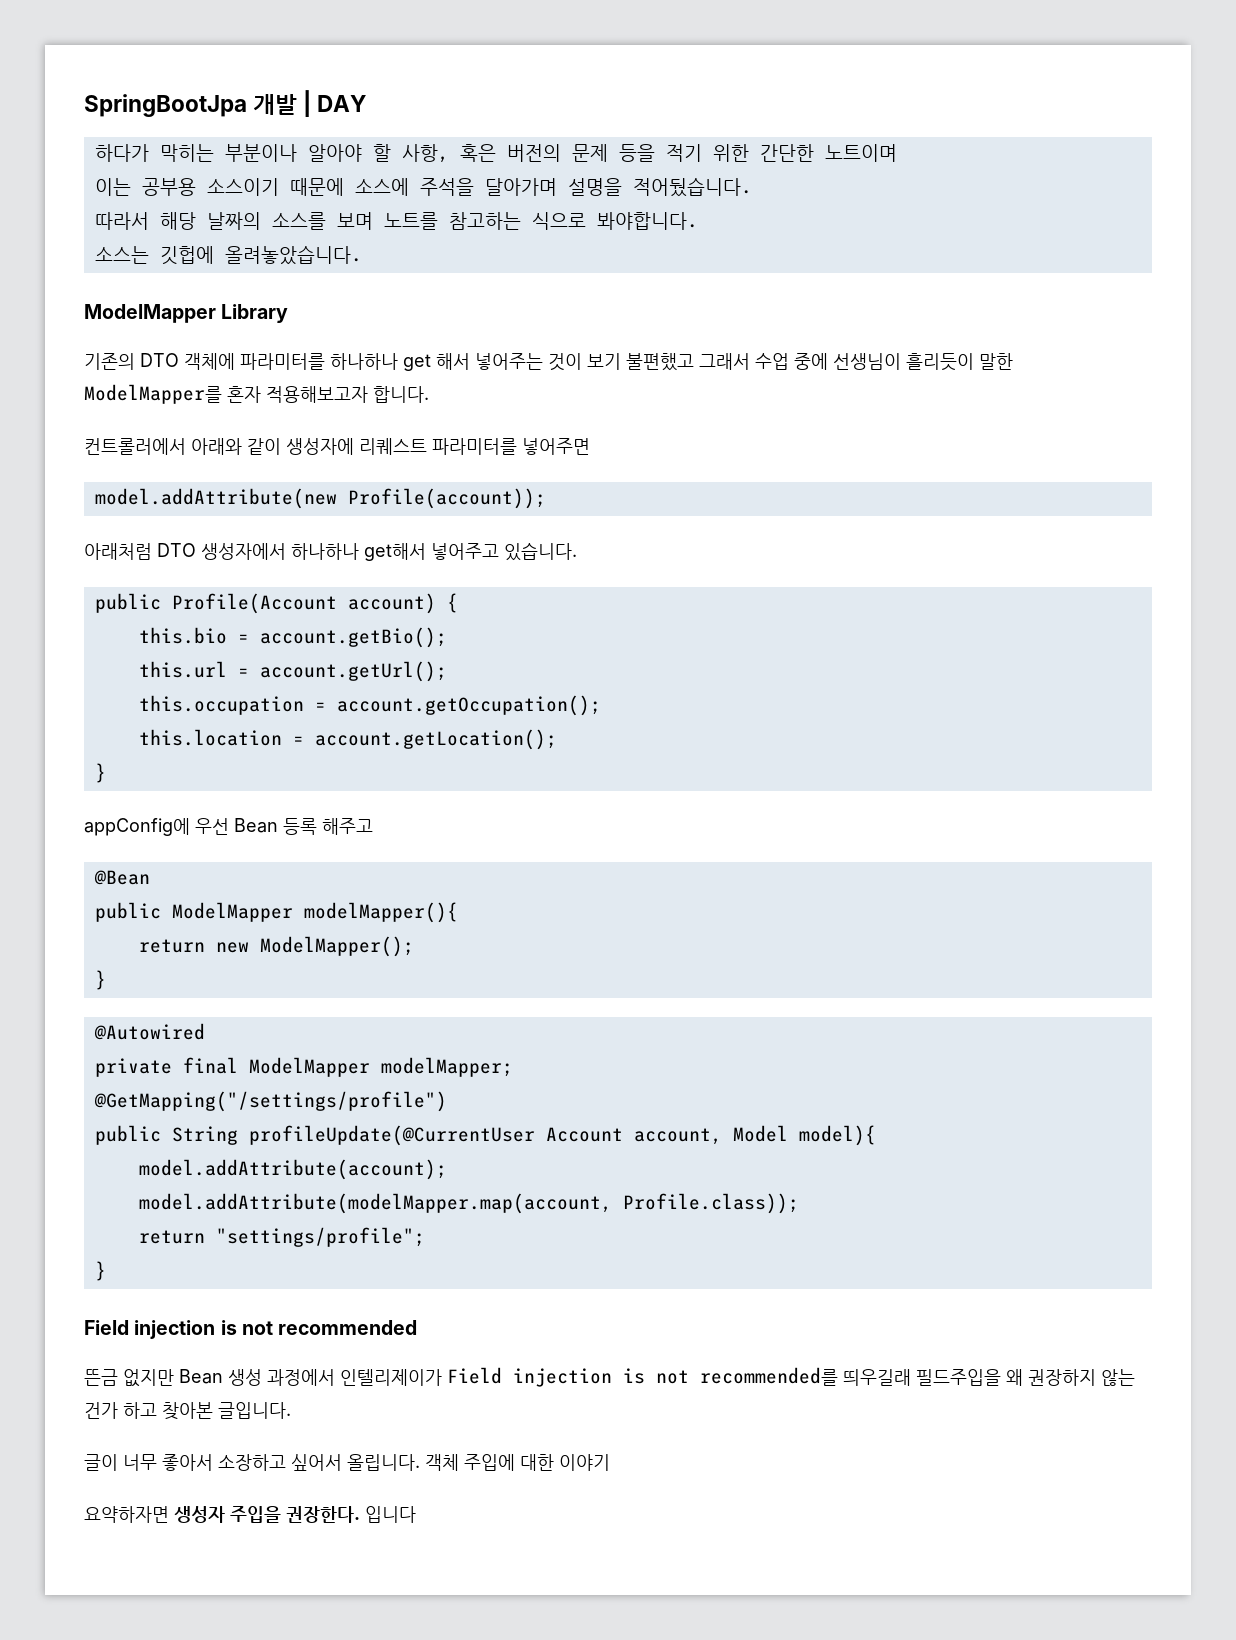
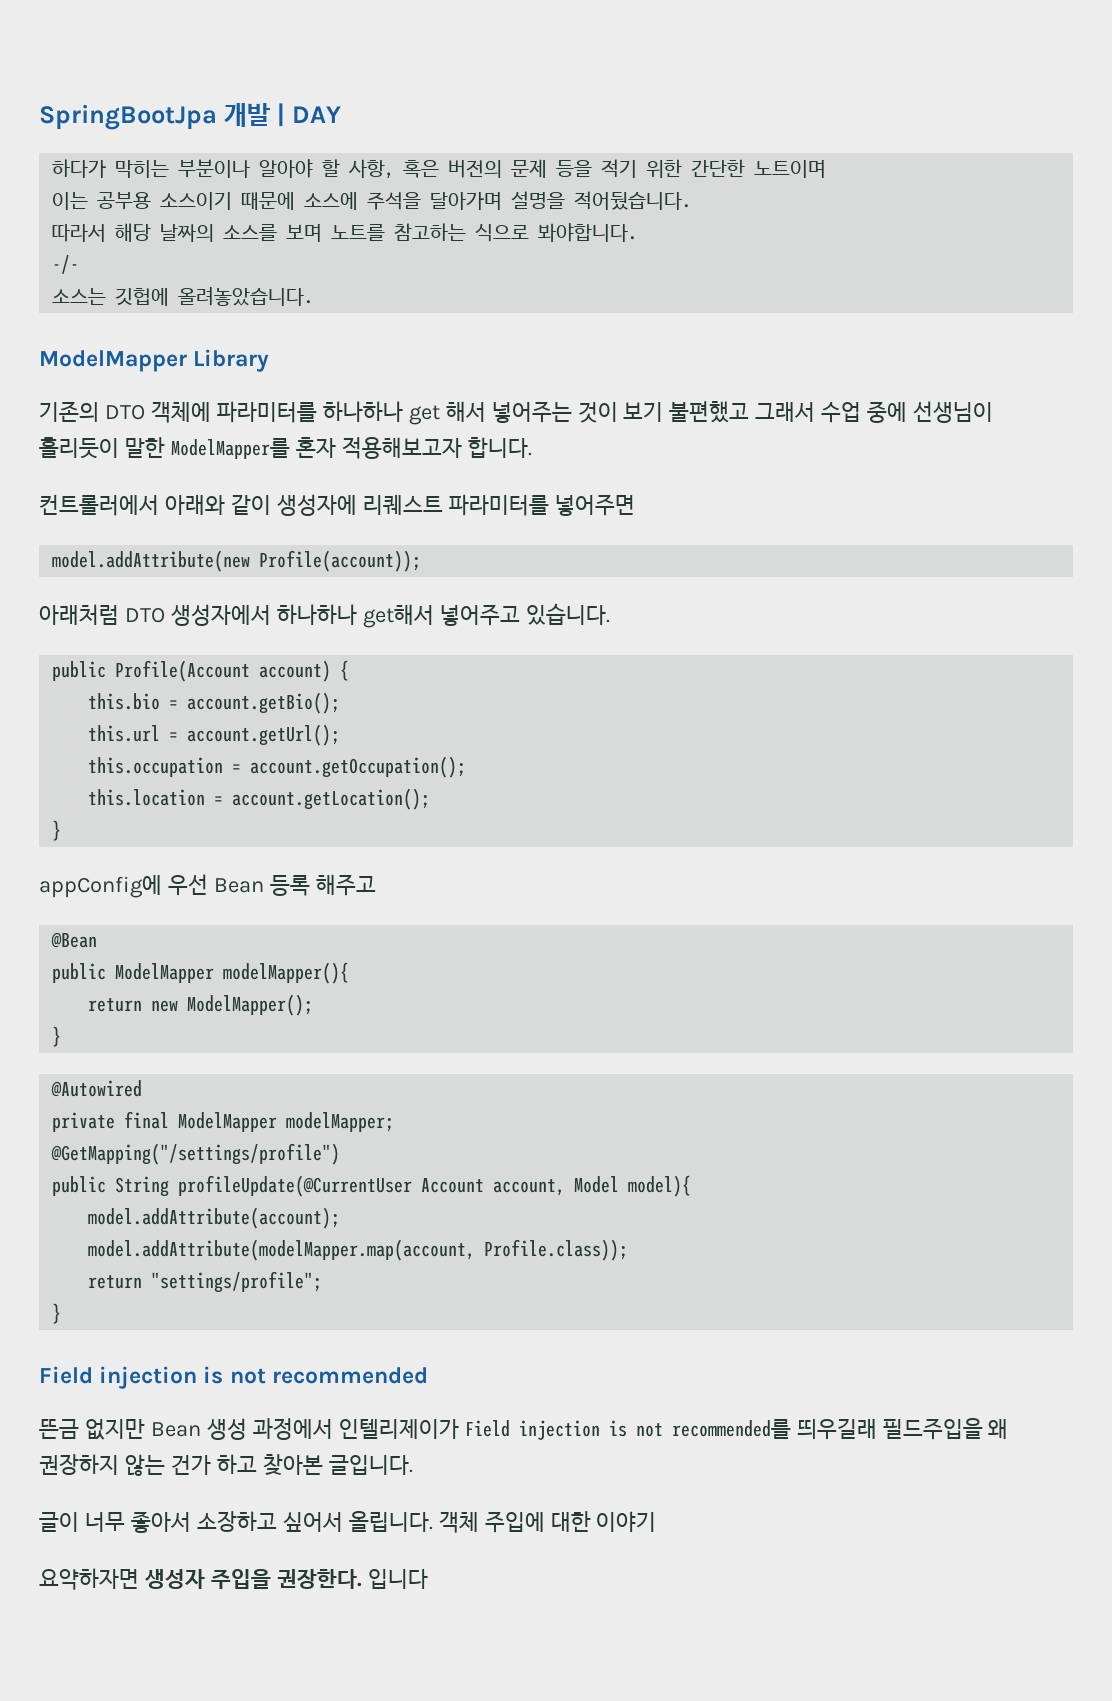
+ -/-

